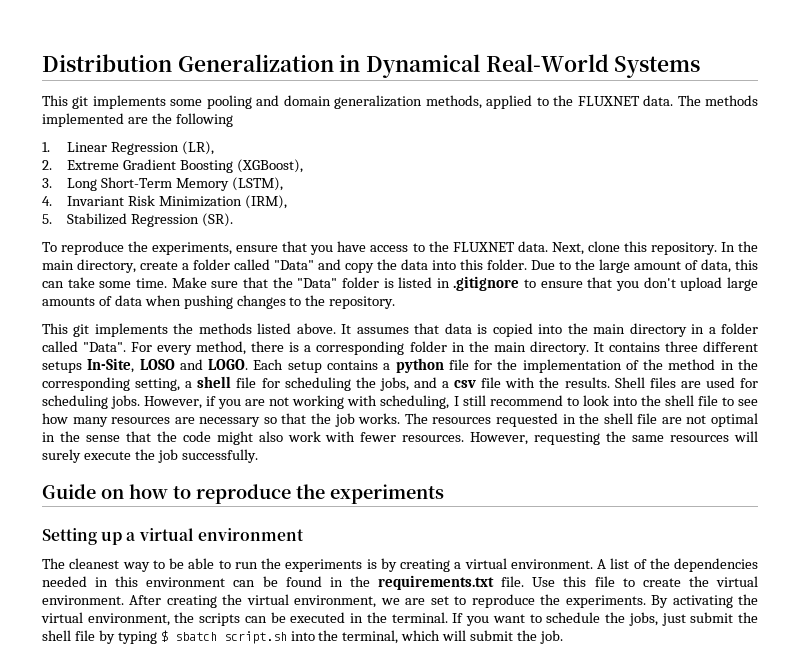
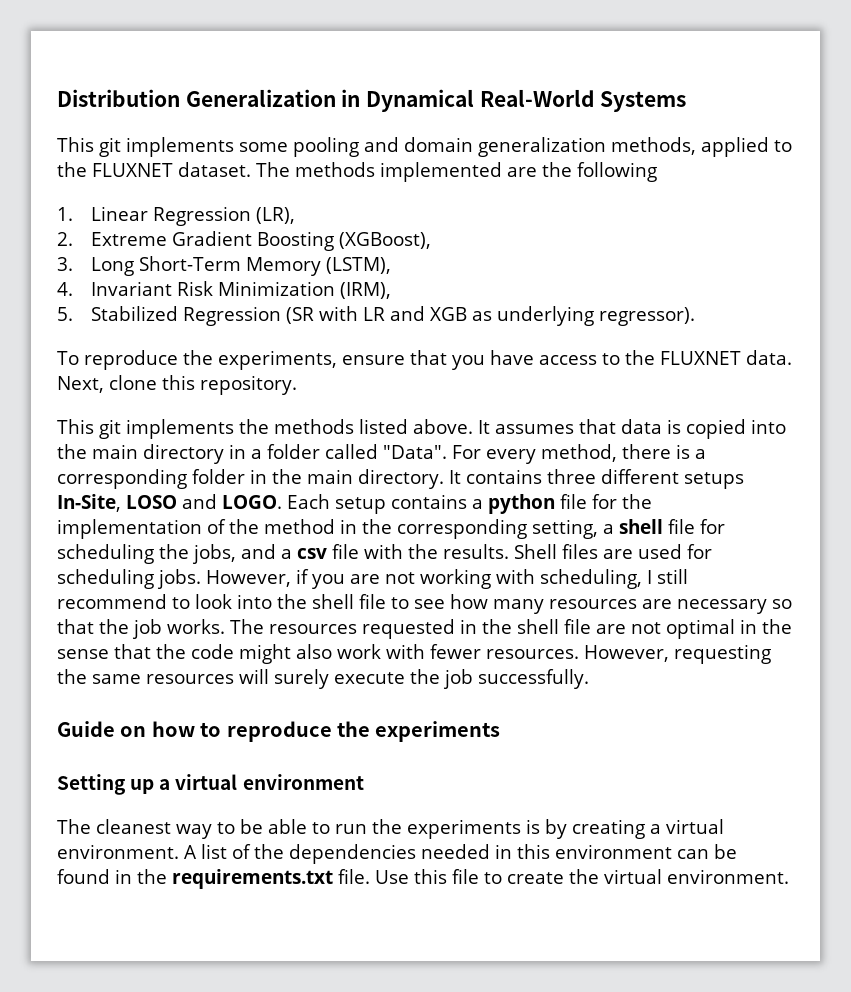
- This git implements some pooling and domain generalization methods, applied to the FLUXNET data.
+ This git implements some pooling and domain generalization methods, applied to the FLUXNET dataset.
- 5. Stabilized Regression (SR).
+ 5. Stabilized Regression (SR with LR and XGB as underlying regressor).
- In the main directory, create a folder called "Data" and copy the data into this folder. Due to the large amount of data, this can take some time. Make sure that the "Data" folder is listed in .gitignore to ensure that you don't upload large amounts of data when pushing changes to the repository.
- After creating the virtual environment, we are set to reproduce the experiments. By activating the virtual environment, the scripts can be executed in the terminal. If you want to schedule the jobs, just submit the shell file by typing $ sbatch script.sh into the terminal, which will submit the job.

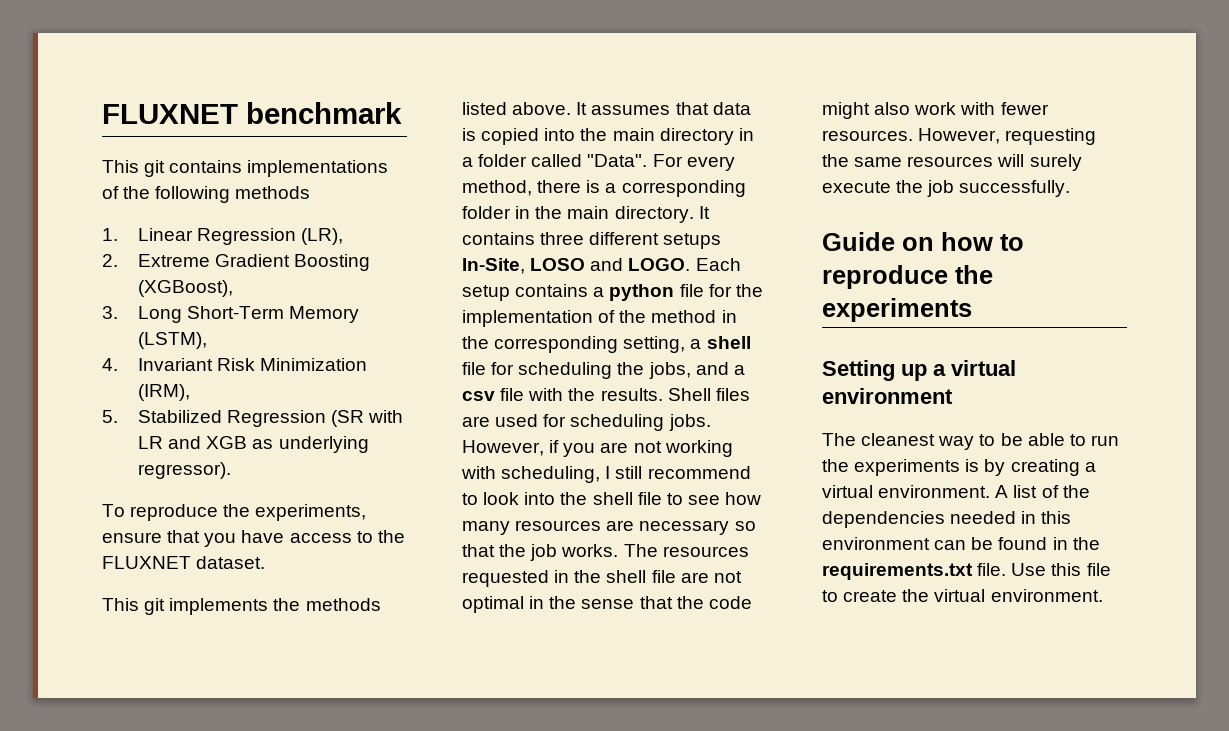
- Distribution Generalization in Dynamical Real-World Systems
- This git implements some pooling and domain generalization methods, applied to the FLUXNET dataset. The methods implemented are the following
+ FLUXNET benchmark
+ This git contains implementations of the following methods
- To reproduce the experiments, ensure that you have access to the FLUXNET data. Next, clone this repository.
+ To reproduce the experiments, ensure that you have access to the FLUXNET dataset.

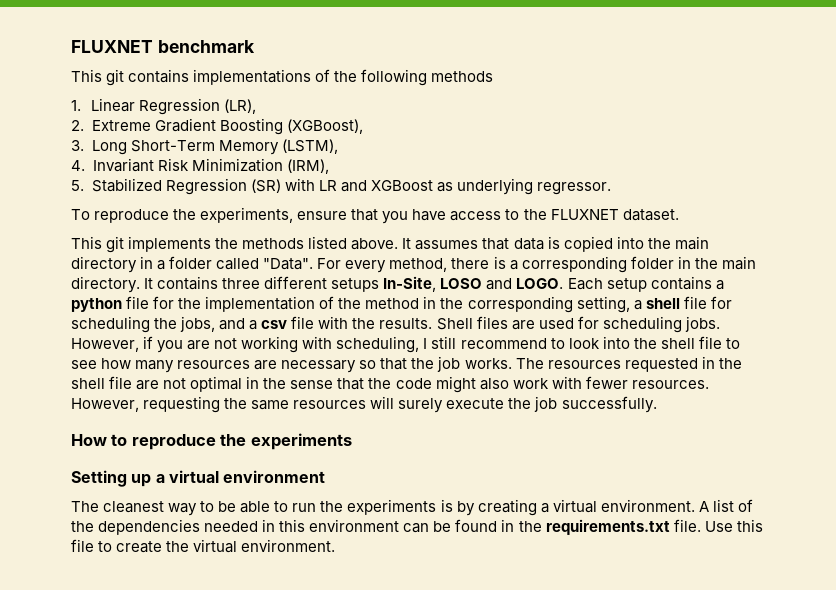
- 5. Stabilized Regression (SR with LR and XGB as underlying regressor).
+ 5. Stabilized Regression (SR) with LR and XGBoost as underlying regressor.
- Guide on how to reproduce the experiments
+ How to reproduce the experiments

